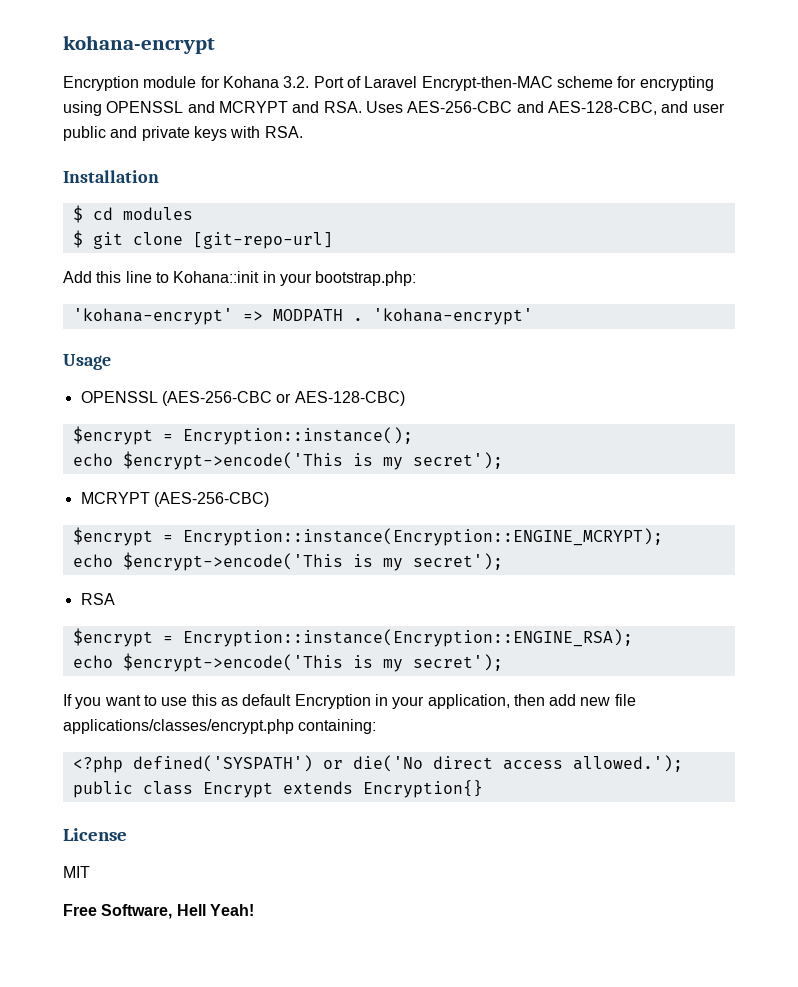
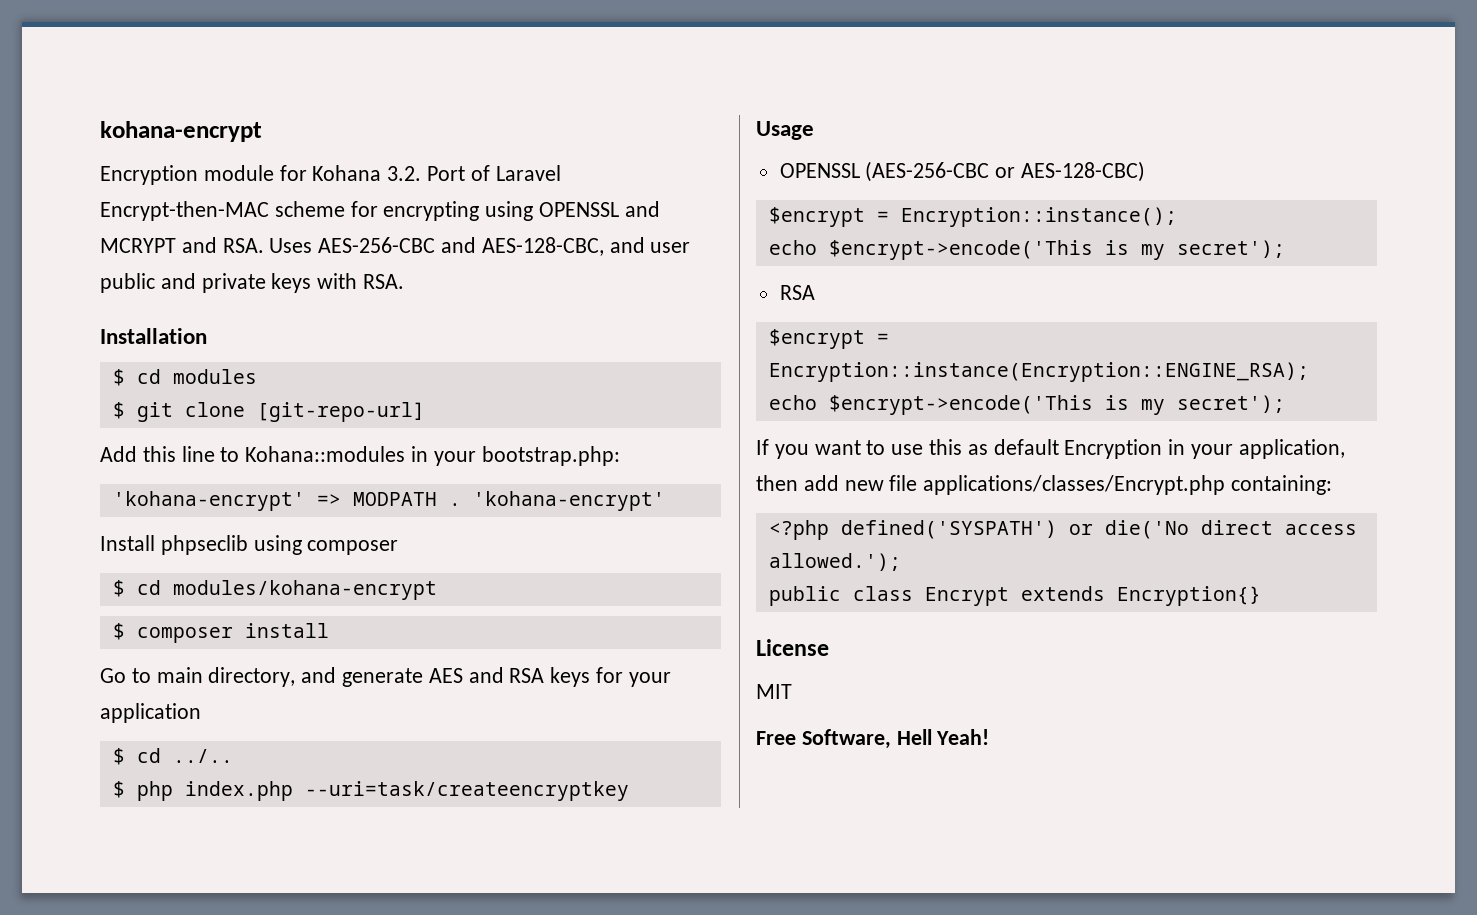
- Add this line to Kohana::init in your bootstrap.php:
+ Add this line to Kohana::modules in your bootstrap.php:
+ Install phpseclib using composer
+ $ cd modules/kohana-encrypt
+ $ composer install
+ Go to main directory, and generate AES and RSA keys for your application
+ $ cd ../..
+ $ php index.php --uri=task/createencryptkey
- MCRYPT (AES-256-CBC)
- $encrypt = Encryption::instance(Encryption::ENGINE_MCRYPT);
- echo $encrypt->encode('This is my secret');
- If you want to use this as default Encryption in your application, then add new file applications/classes/encrypt.php containing:
+ If you want to use this as default Encryption in your application, then add new file applications/classes/Encrypt.php containing:

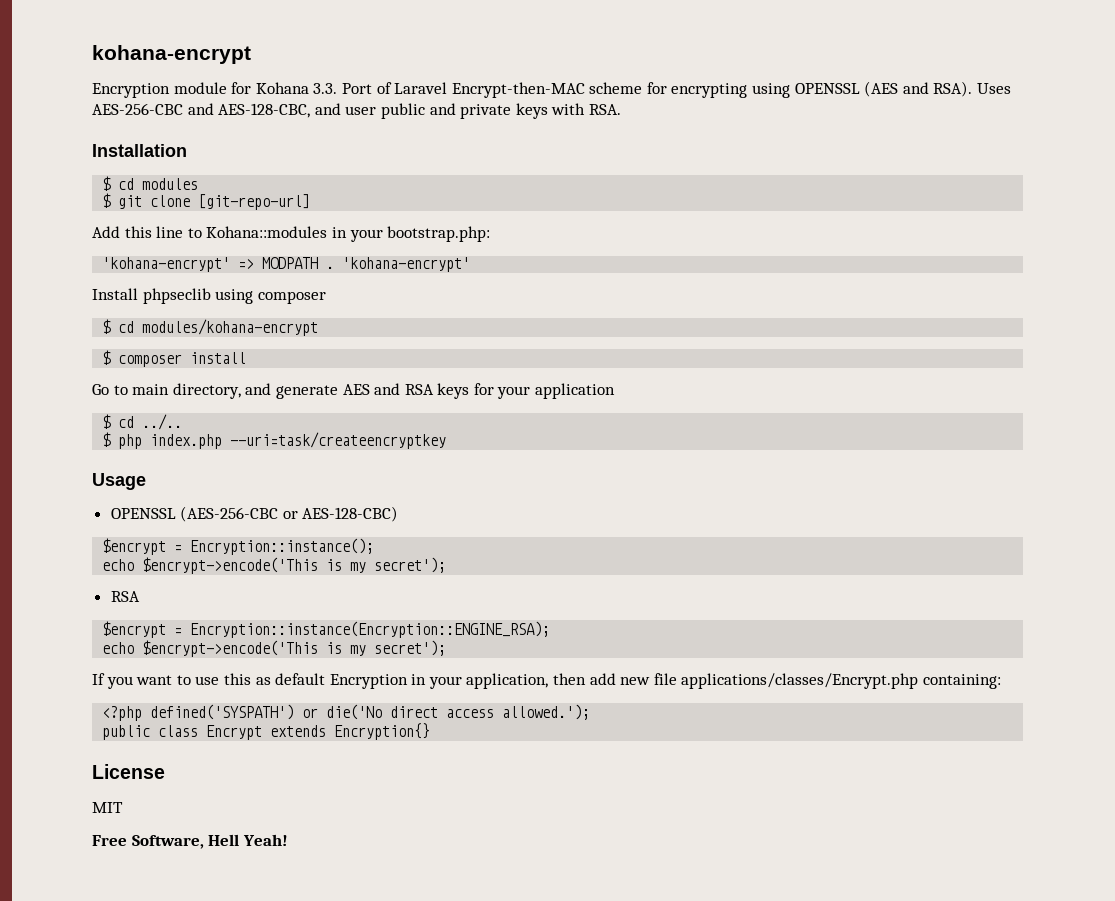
- Encryption module for Kohana 3.2. Port of Laravel Encrypt-then-MAC scheme for encrypting using OPENSSL and MCRYPT and RSA. Uses AES-256-CBC and AES-128-CBC, and user public and private keys with RSA.
+ Encryption module for Kohana 3.3. Port of Laravel Encrypt-then-MAC scheme for encrypting using OPENSSL (AES and RSA). Uses AES-256-CBC and AES-128-CBC, and user public and private keys with RSA.

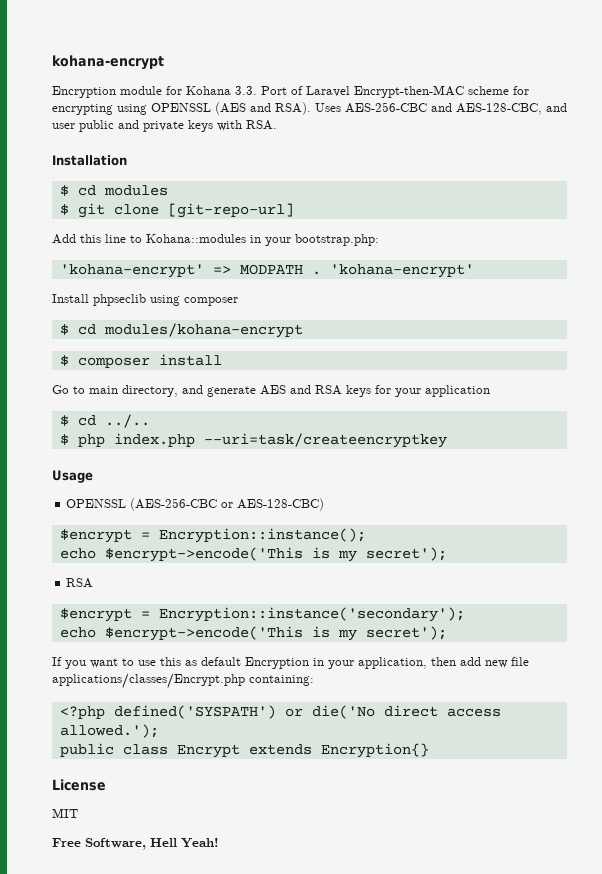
- $encrypt = Encryption::instance(Encryption::ENGINE_RSA);
+ $encrypt = Encryption::instance('secondary');

